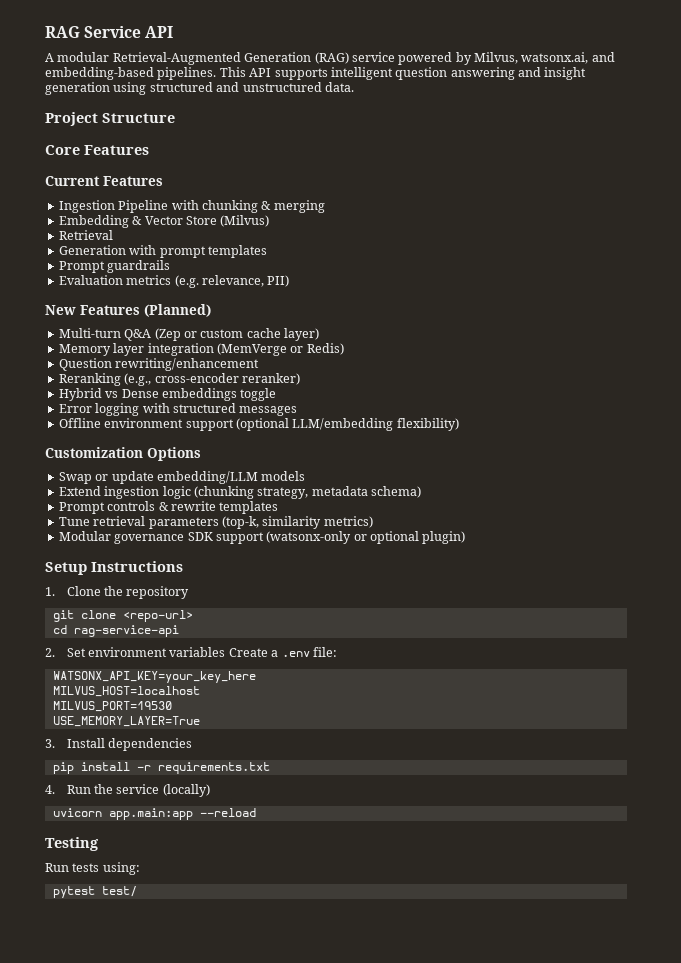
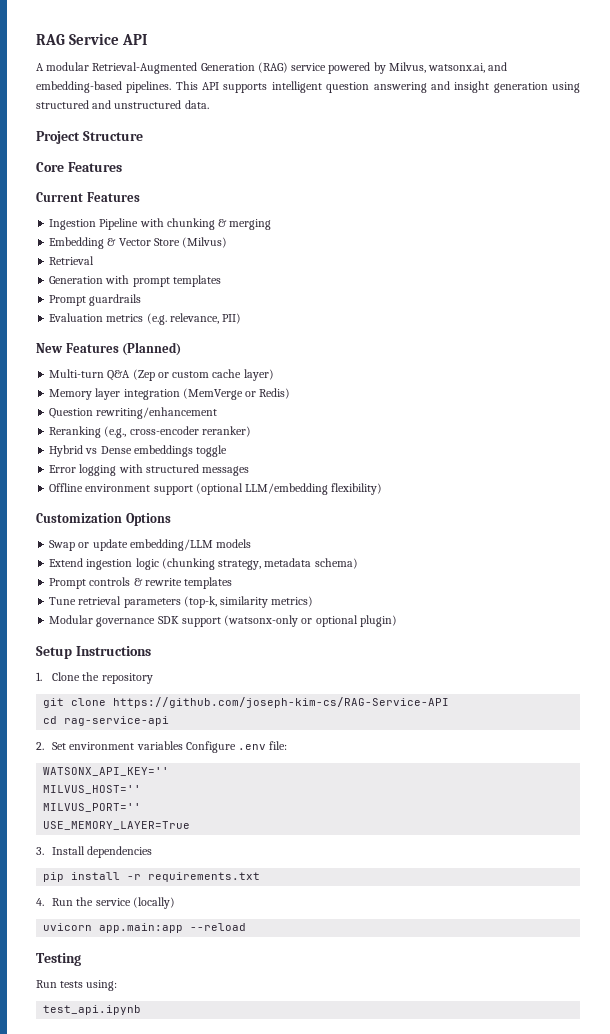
- git clone <repo-url>
+ git clone https://github.com/joseph-kim-cs/RAG-Service-API
- 2. Set environment variables Create a .env file:
+ 2. Set environment variables Configure .env file:
- WATSONX_API_KEY=your_key_here
- MILVUS_HOST=localhost
- MILVUS_PORT=19530
+ WATSONX_API_KEY=''
+ MILVUS_HOST=''
+ MILVUS_PORT=''
- pytest test/
+ test_api.ipynb

